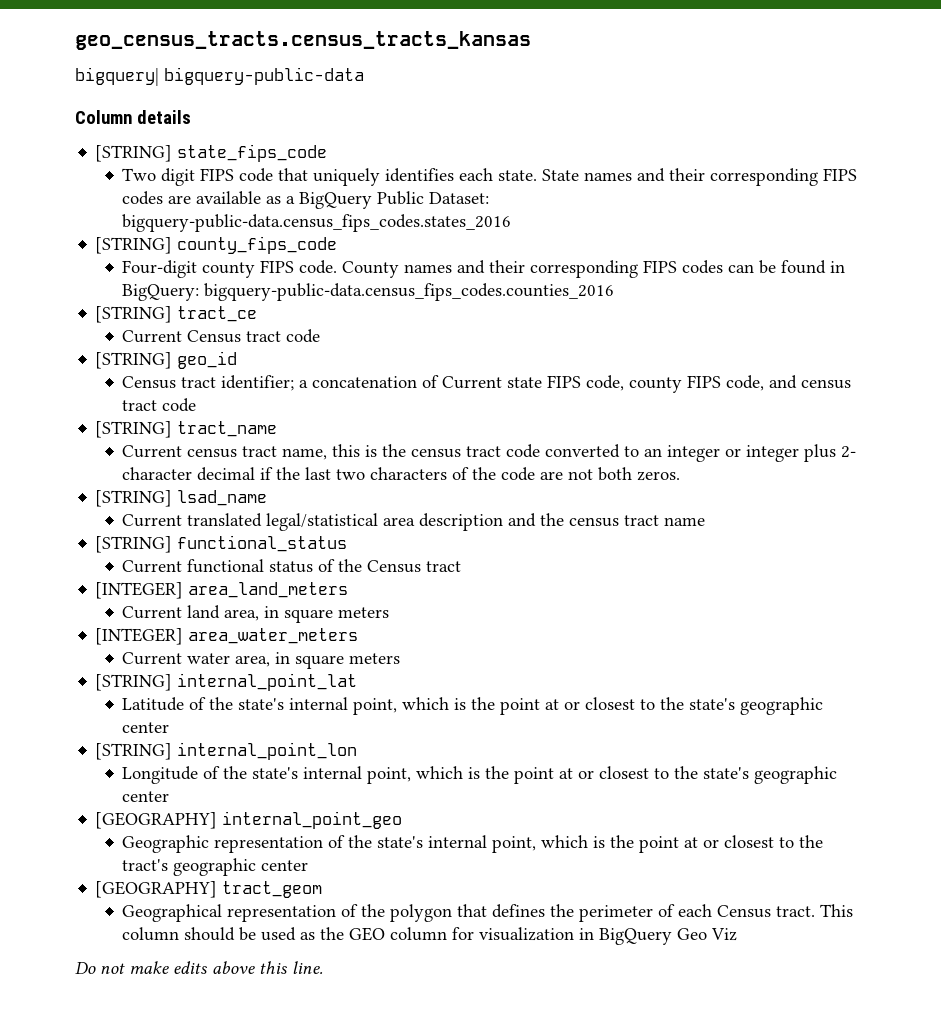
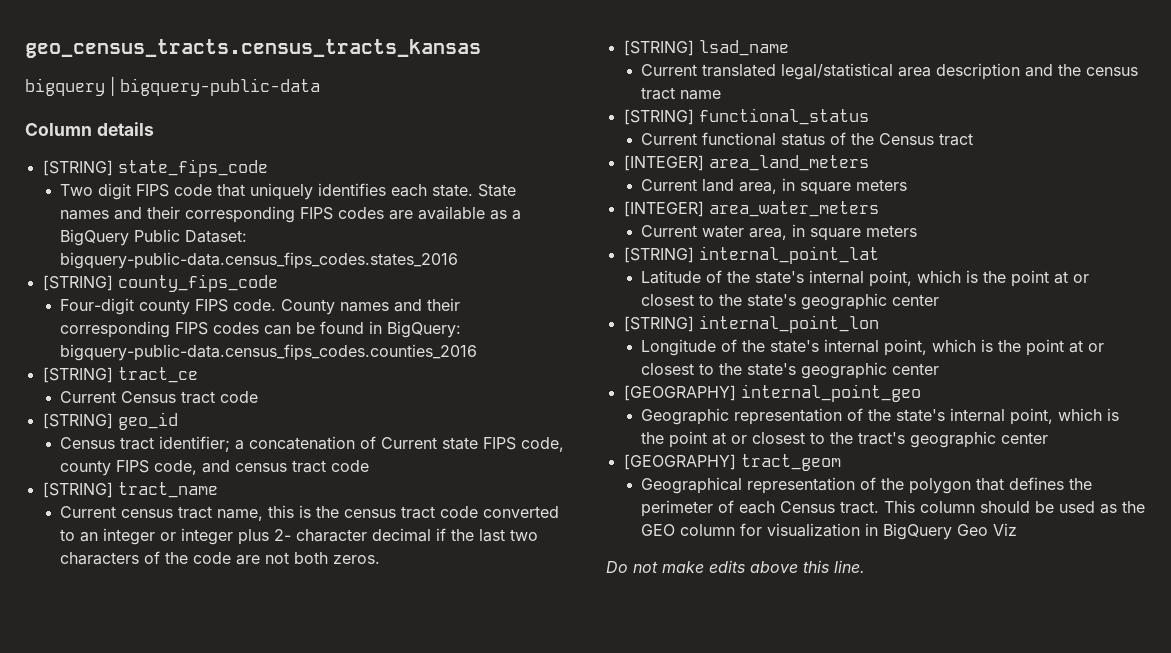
- bigquery| bigquery-public-data
+ bigquery | bigquery-public-data

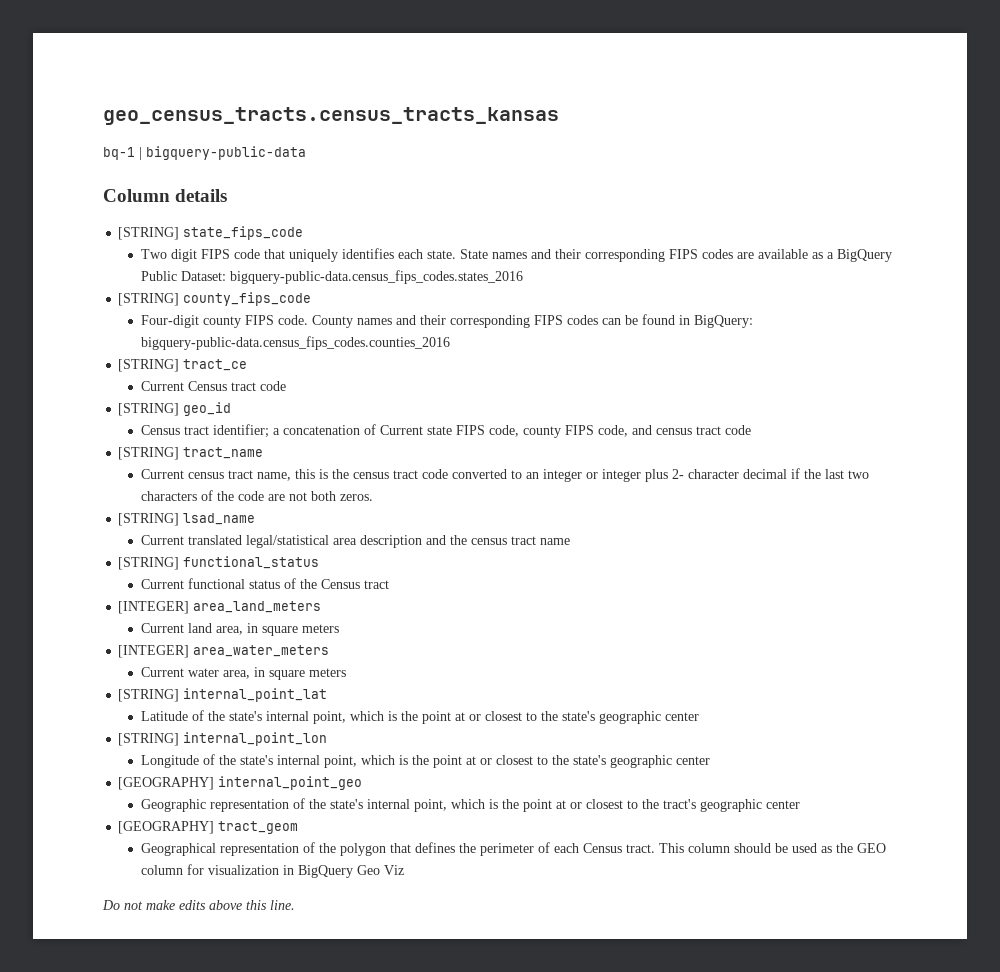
- bigquery | bigquery-public-data
+ bq-1 | bigquery-public-data

